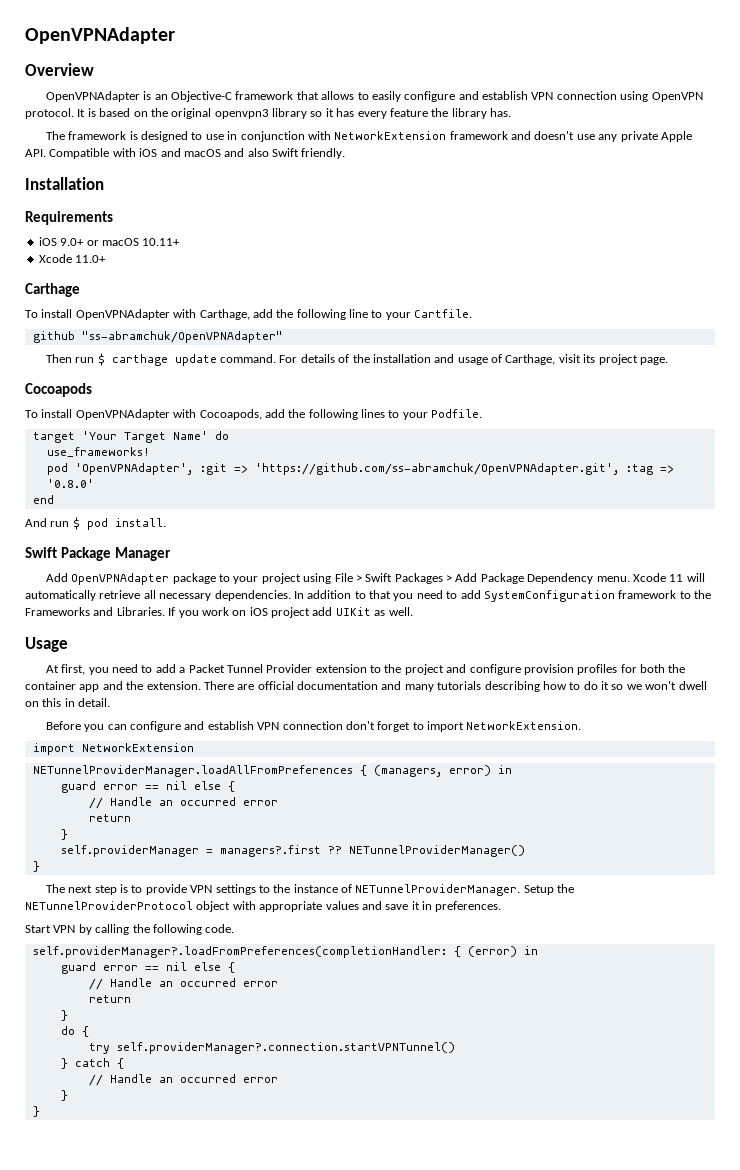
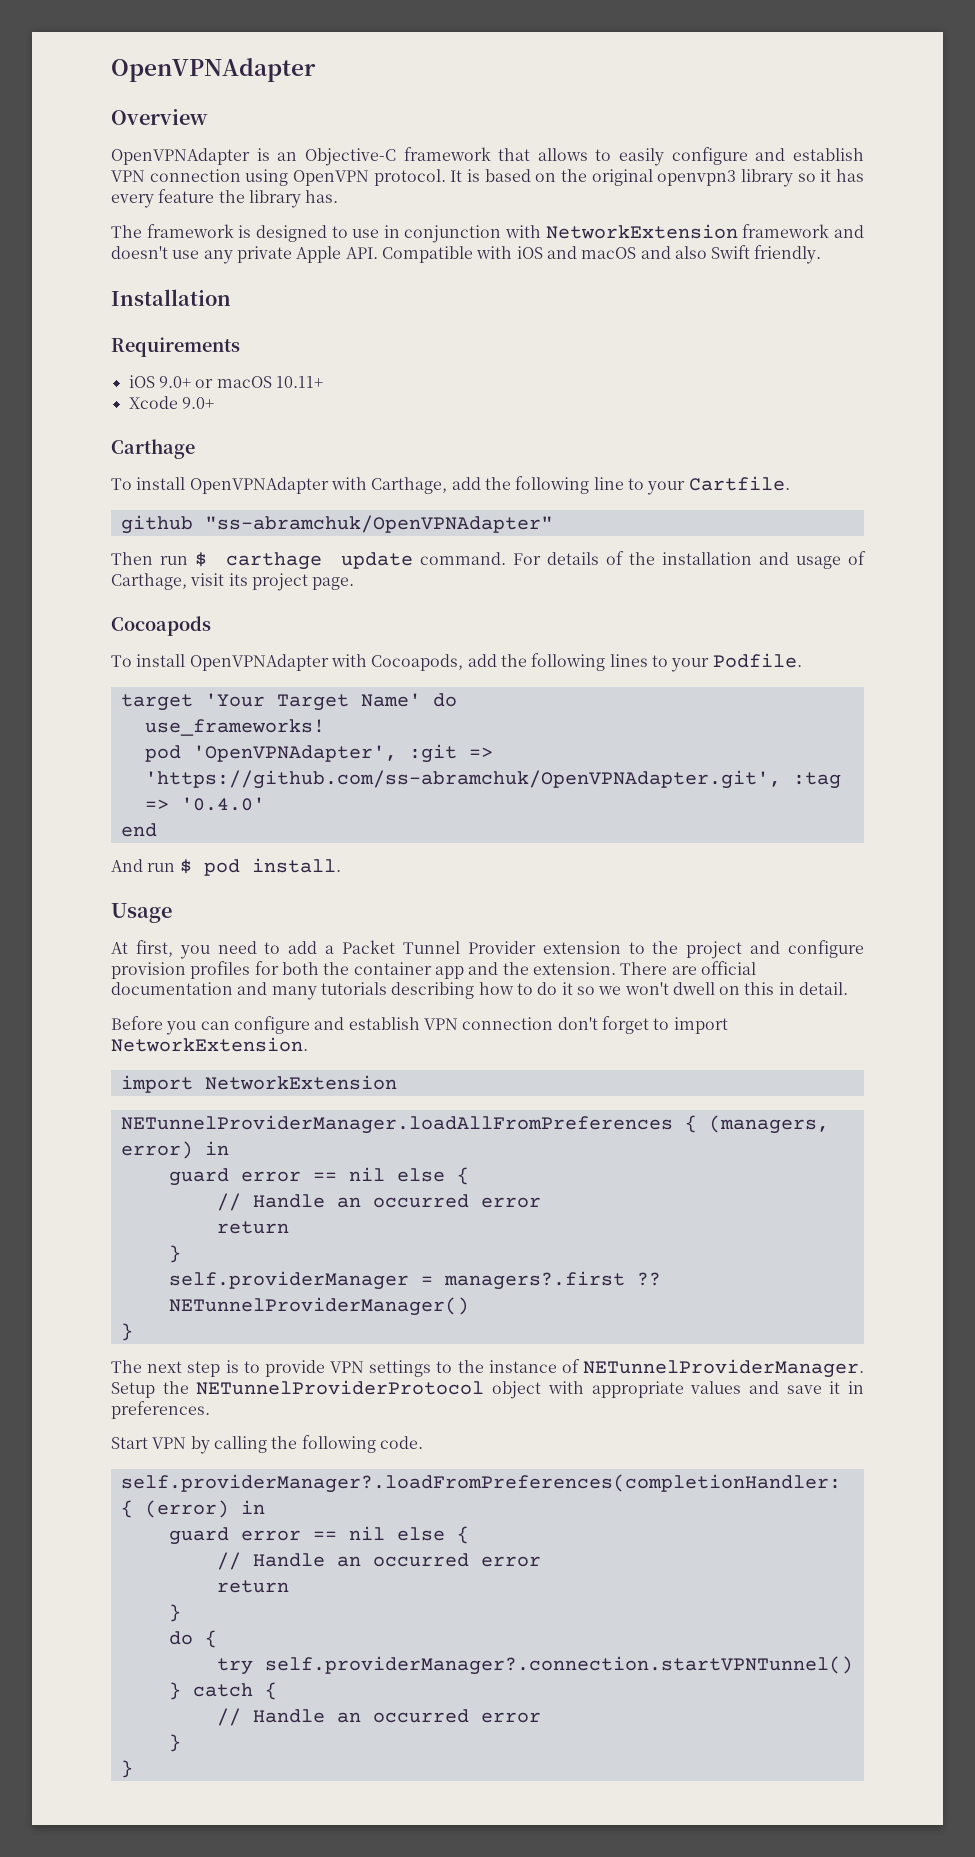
- Xcode 11.0+
+ Xcode 9.0+
- pod 'OpenVPNAdapter', :git => 'https://github.com/ss-abramchuk/OpenVPNAdapter.git', :tag => '0.8.0'
+ pod 'OpenVPNAdapter', :git => 'https://github.com/ss-abramchuk/OpenVPNAdapter.git', :tag => '0.4.0'
- Swift Package Manager
- Add OpenVPNAdapter package to your project using File > Swift Packages > Add Package Dependency menu. Xcode 11 will automatically retrieve all necessary dependencies. In addition to that you need to add SystemConfiguration framework to the Frameworks and Libraries. If you work on iOS project add UIKit as well.

